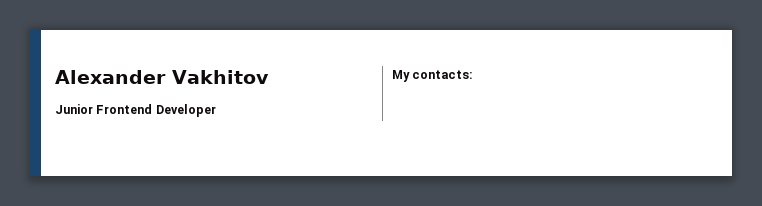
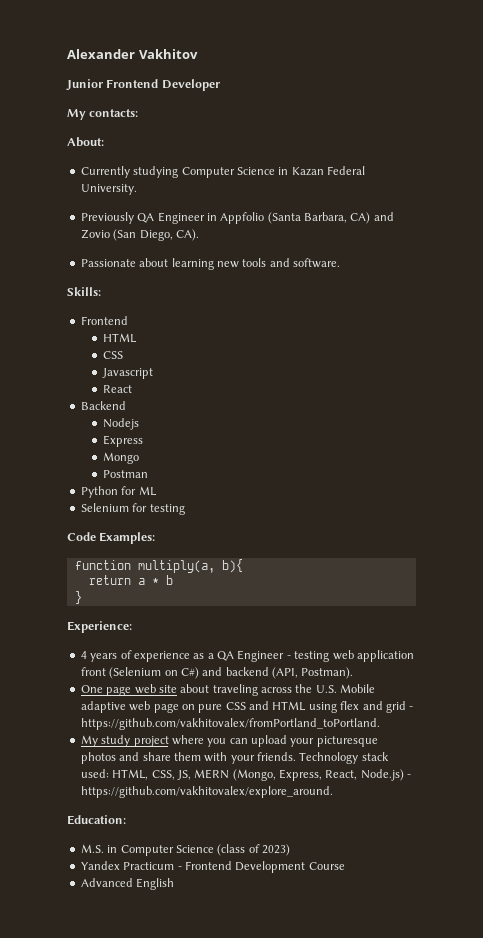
+ About:
+ Currently studying Computer Science in Kazan Federal University.
+ Previously QA Engineer in Appfolio (Santa Barbara, CA) and Zovio (San Diego, CA).
+ Passionate about learning new tools and software.
+ Skills:
+ Frontend
+ HTML
+ CSS
+ Javascript
+ React
+ Backend
+ Nodejs
+ Express
+ Mongo
+ Postman
+ Python for ML
+ Selenium for testing
+ Code Examples:
+ function multiply(a, b){
+ return a * b
+ }
+ Experience:
+ 4 years of experience as a QA Engineer - testing web application front (Selenium on C#) and backend (API, Postman).
+ One page web site about traveling across the U.S. Mobile adaptive web page on pure CSS and HTML using flex and grid - https://github.com/vakhitovalex/fromPortland_toPortland.
+ My study project where you can upload your picturesque photos and share them with your friends. Technology stack used: HTML, CSS, JS, MERN (Mongo, Express, React, Node.js) - https://github.com/vakhitovalex/explore_around.
+ Education:
+ M.S. in Computer Science (class of 2023)
+ Yandex Practicum - Frontend Development Course
+ Advanced English

